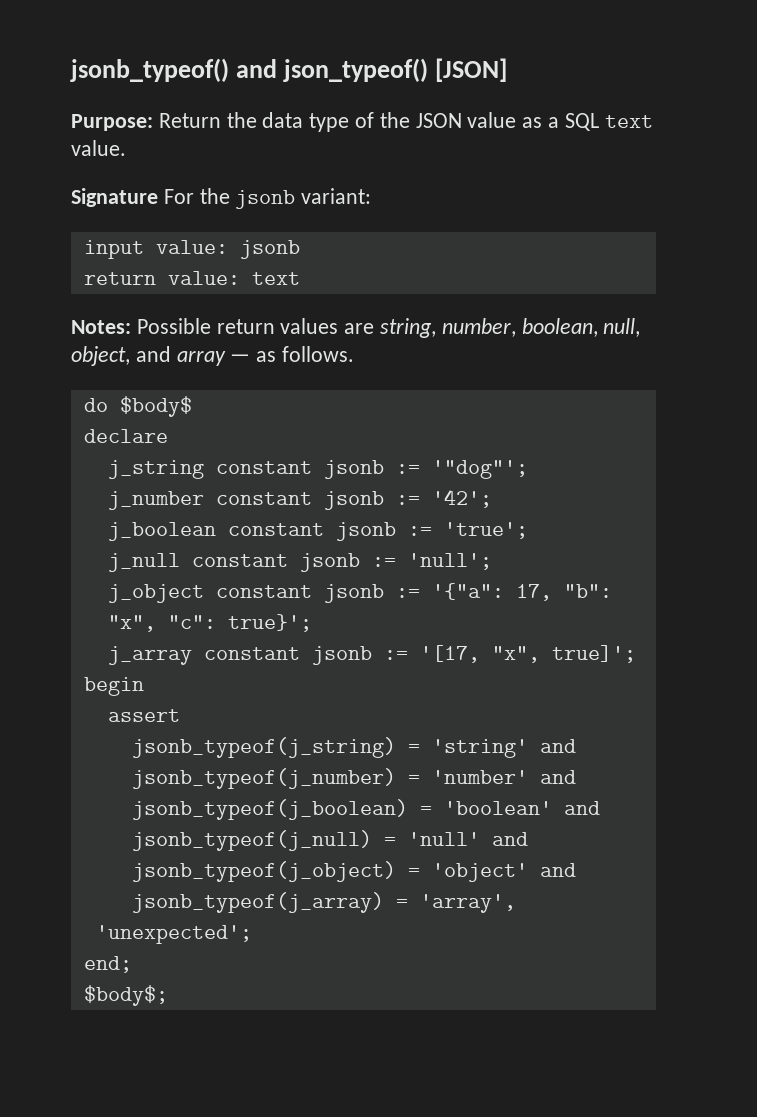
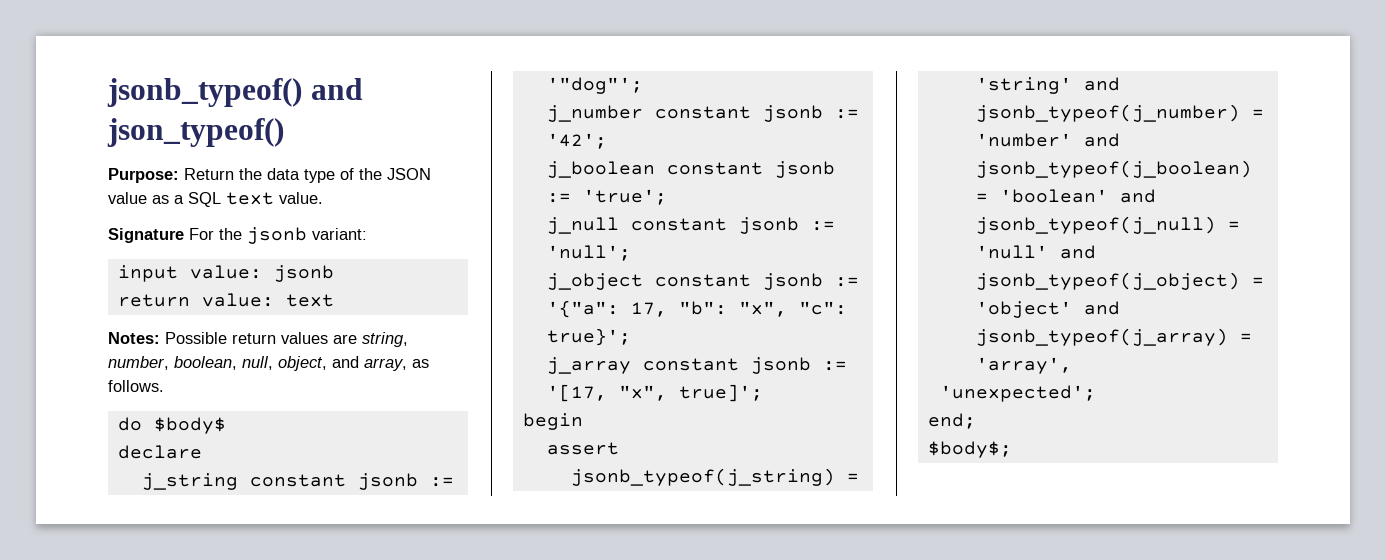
- jsonb_typeof() and json_typeof() [JSON]
+ jsonb_typeof() and json_typeof()
- Notes: Possible return values are string, number, boolean, null, object, and array — as follows.
+ Notes: Possible return values are string, number, boolean, null, object, and array, as follows.

